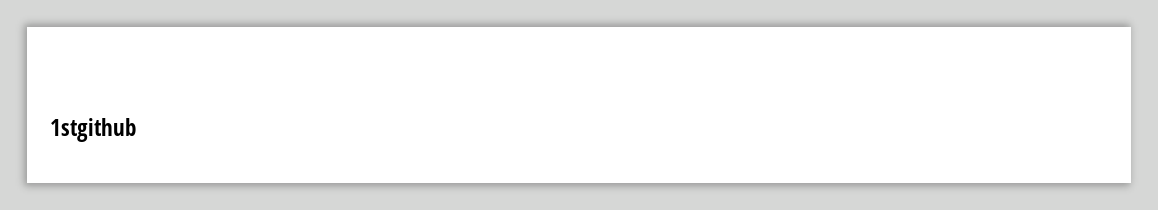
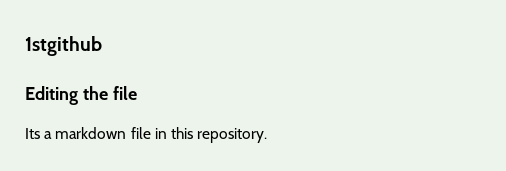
+ Editing the file
+ Its a markdown file in this repository.

